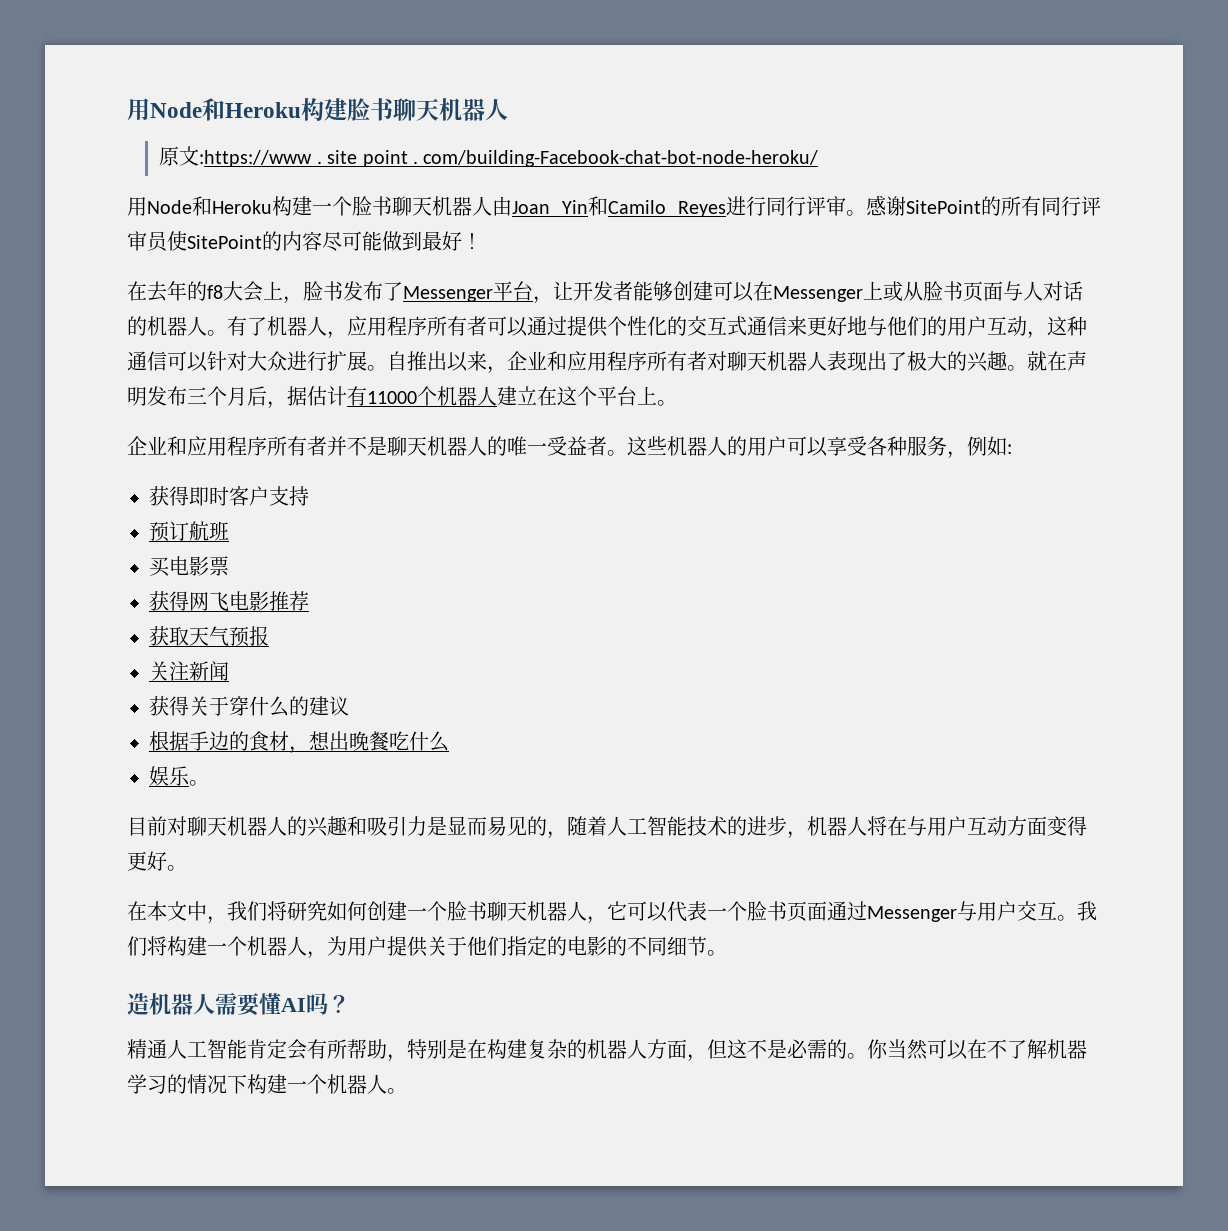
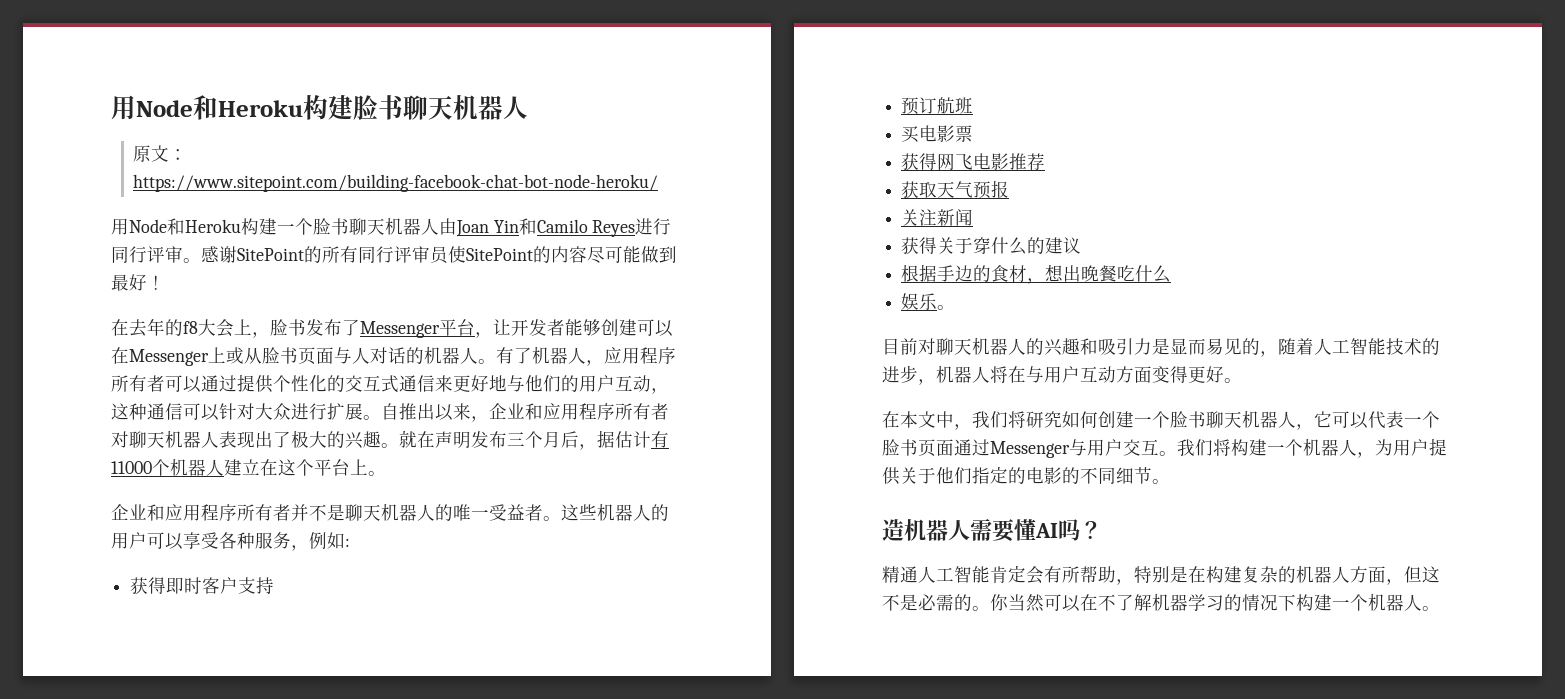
- 原文:https://www . site point . com/building-Facebook-chat-bot-node-heroku/
+ 原文：https://www.sitepoint.com/building-facebook-chat-bot-node-heroku/

